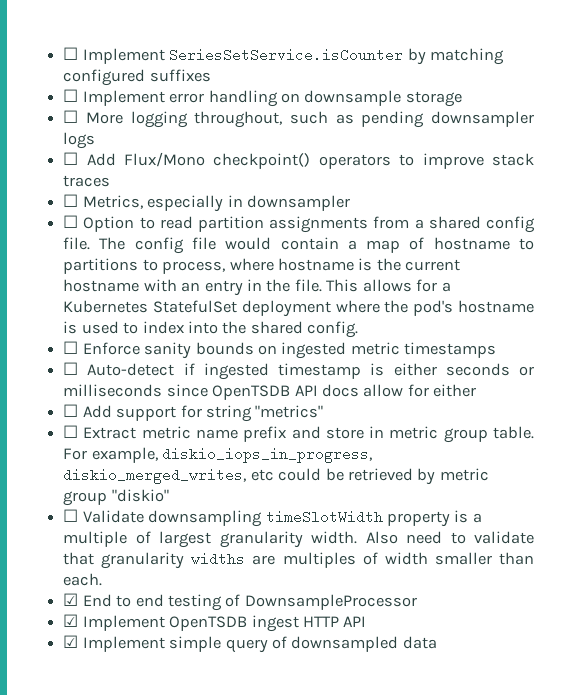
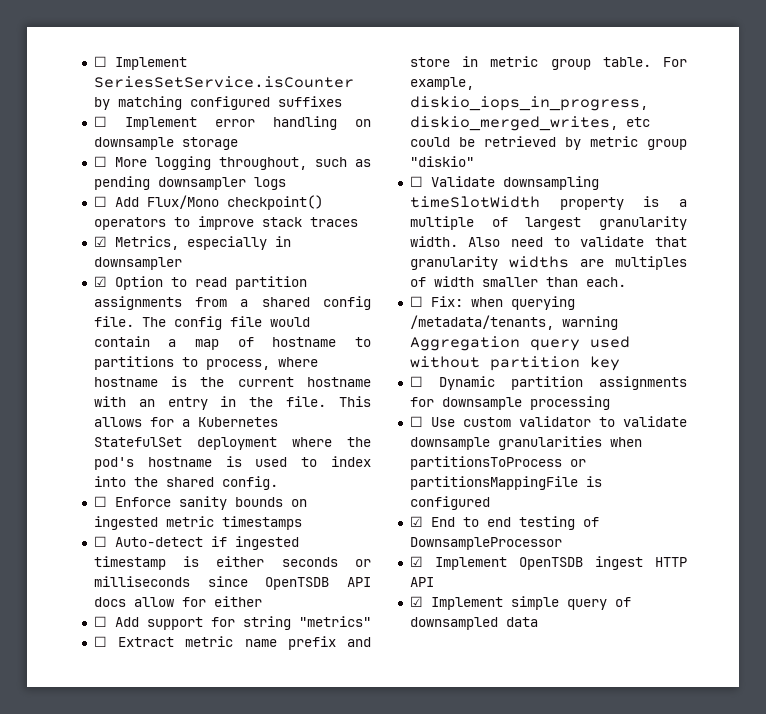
- ☐ Metrics, especially in downsampler
+ ☑ Metrics, especially in downsampler
- ☐ Option to read partition assignments from a shared config file.
+ ☑ Option to read partition assignments from a shared config file.
+ ☐ Fix: when querying /metadata/tenants, warning Aggregation query used without partition key
+ ☐ Dynamic partition assignments for downsample processing
+ ☐ Use custom validator to validate downsample granularities when partitionsToProcess or partitionsMappingFile is configured

